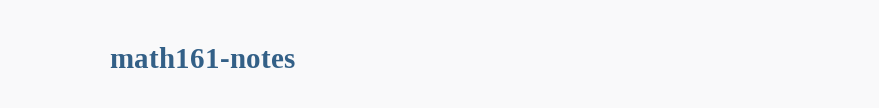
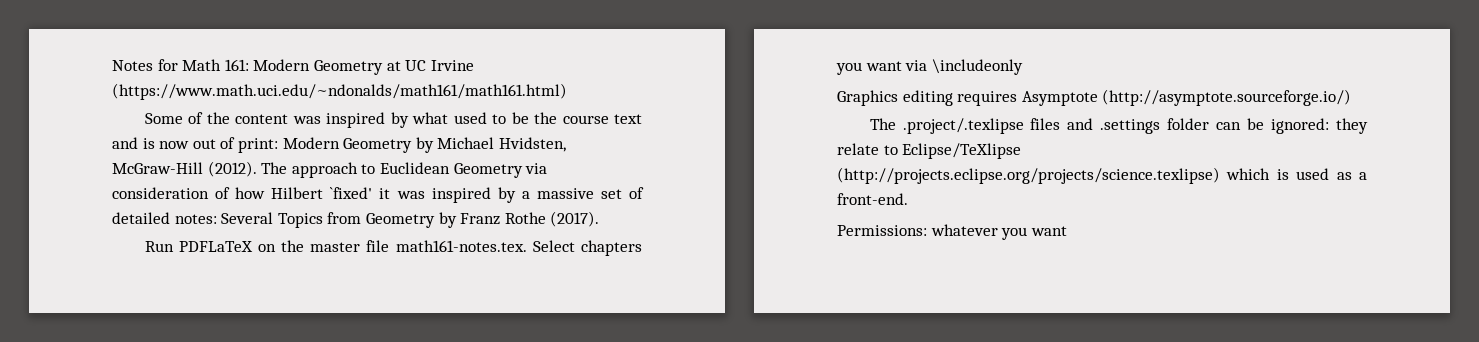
- math161-notes
+ Notes for Math 161: Modern Geometry at UC Irvine (https://www.math.uci.edu/~ndonalds/math161/math161.html)
+ Some of the content was inspired by what used to be the course text and is now out of print: Modern Geometry by Michael Hvidsten, McGraw-Hill (2012). The approach to Euclidean Geometry via consideration of how Hilbert `fixed' it was inspired by a massive set of detailed notes: Several Topics from Geometry by Franz Rothe (2017).
+ Run PDFLaTeX on the master file math161-notes.tex. Select chapters you want via \includeonly
+ Graphics editing requires Asymptote (http://asymptote.sourceforge.io/)
+ The .project/.texlipse files and .settings folder can be ignored: they relate to Eclipse/TeXlipse (http://projects.eclipse.org/projects/science.texlipse) which is used as a front-end.
+ Permissions: whatever you want

